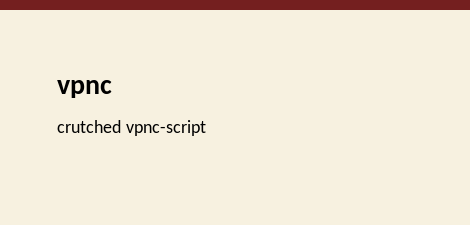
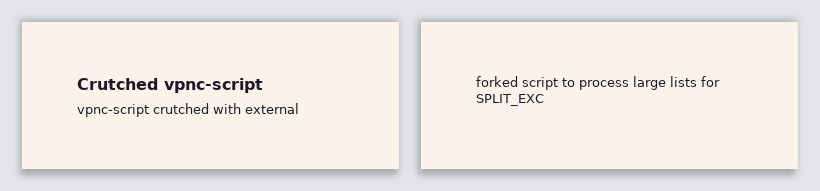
- vpnc
- crutched vpnc-script
+ Crutched vpnc-script
+ vpnc-script crutched with external forked script to process large lists for SPLIT_EXC

